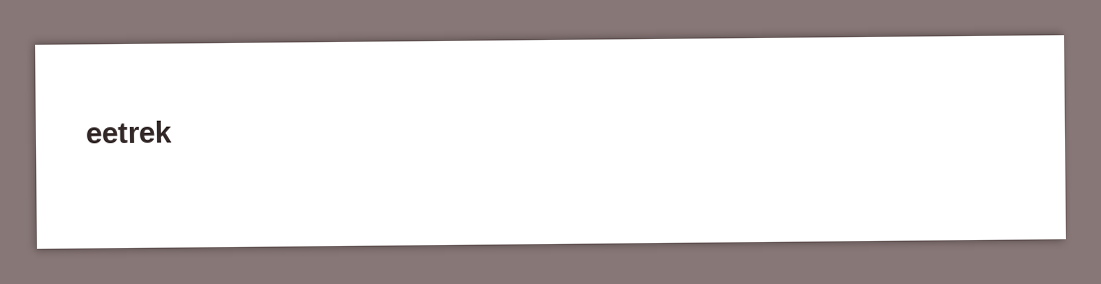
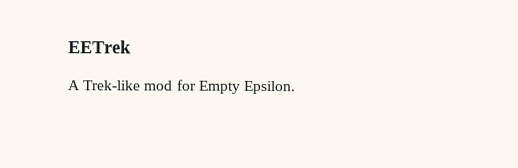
- eetrek
+ EETrek
+ A Trek-like mod for Empty Epsilon.

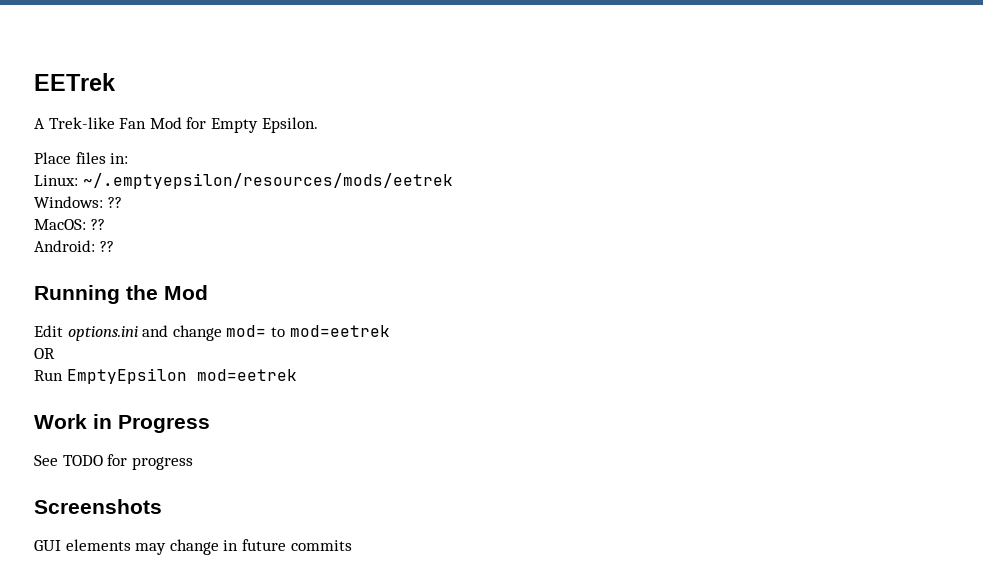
- A Trek-like mod for Empty Epsilon.
+ A Trek-like Fan Mod for Empty Epsilon.
+ Place files in:
+ Linux: ~/.emptyepsilon/resources/mods/eetrek
+ Windows: ??
+ MacOS: ??
+ Android: ??
+ Running the Mod
+ Edit options.ini and change mod= to mod=eetrek
+ OR
+ Run EmptyEpsilon mod=eetrek
+ Work in Progress
+ See TODO for progress
+ Screenshots
+ GUI elements may change in future commits

